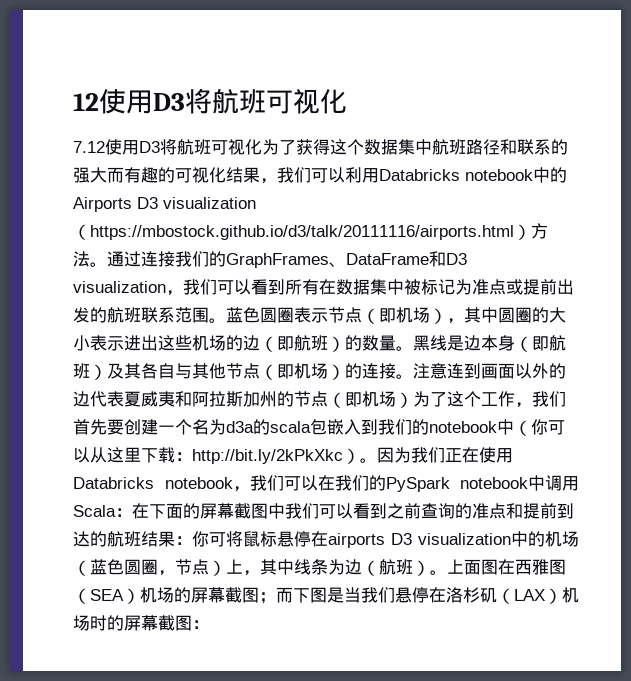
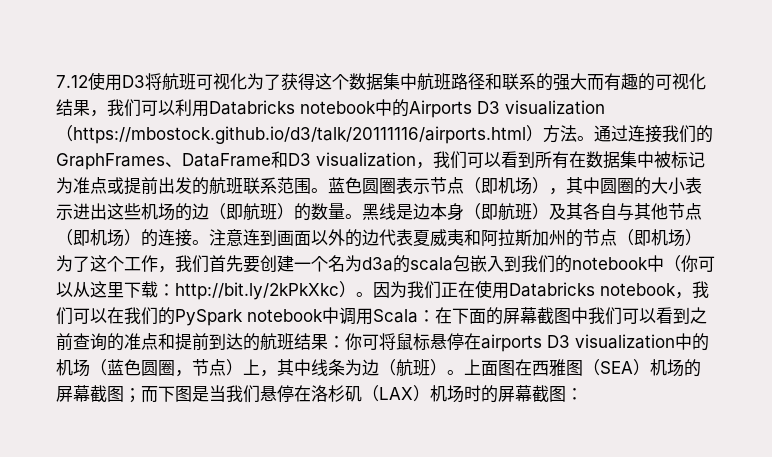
- 12使用D3将航班可视化

